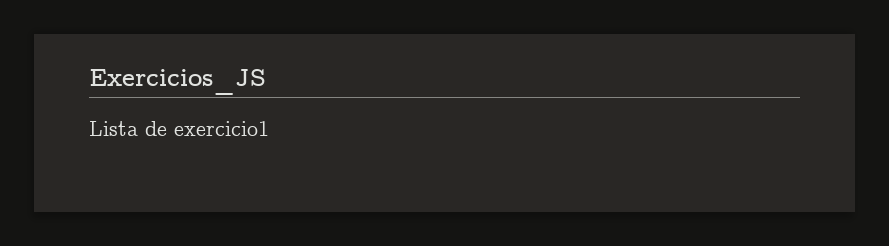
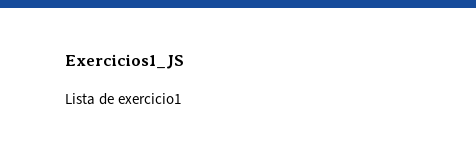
- Exercicios_JS
+ Exercicios1_JS

